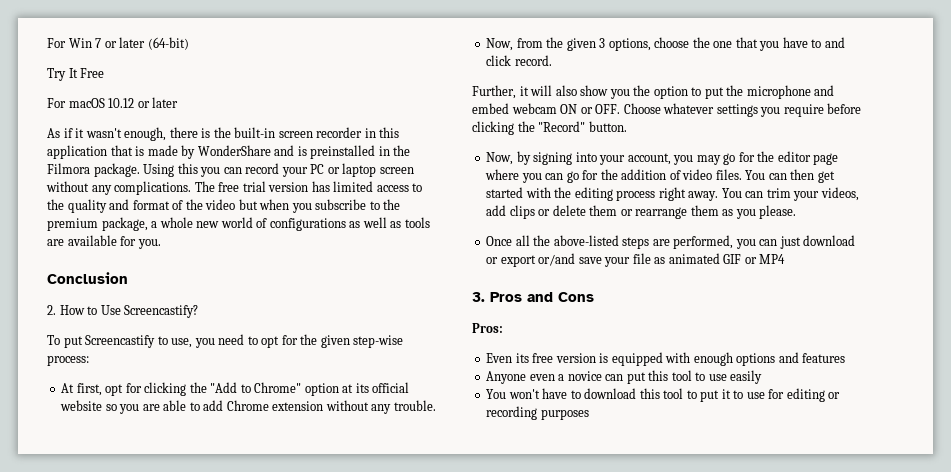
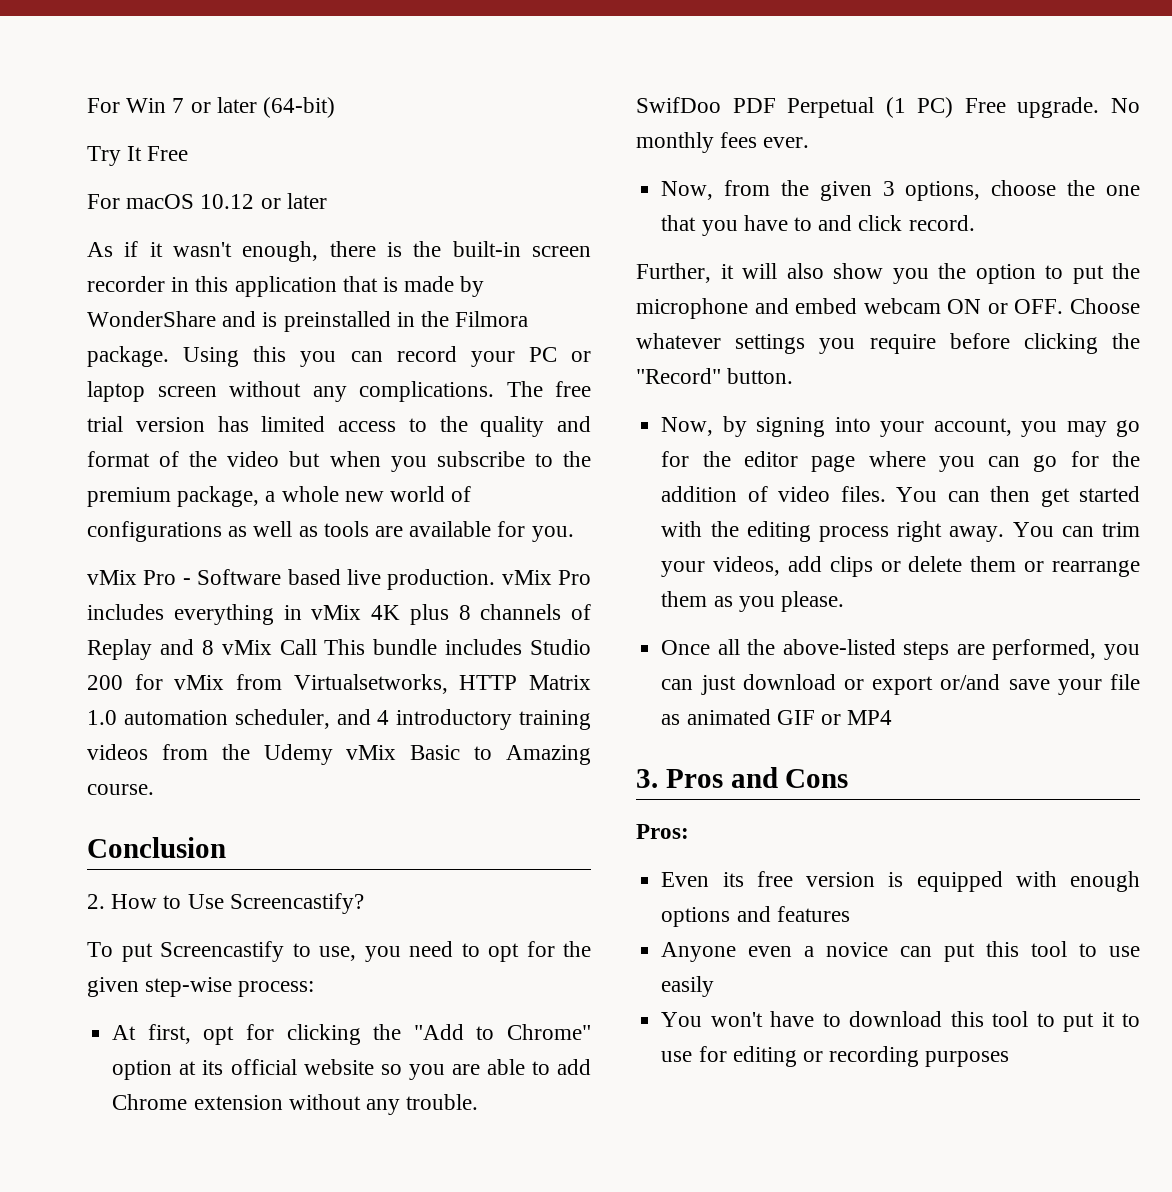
+ vMix Pro - Software based live production. vMix Pro includes everything in vMix 4K plus 8 channels of Replay and 8 vMix Call This bundle includes Studio 200 for vMix from Virtualsetworks, HTTP Matrix 1.0 automation scheduler, and 4 introductory training videos from the Udemy vMix Basic to Amazing course.
+ SwifDoo PDF Perpetual (1 PC) Free upgrade. No monthly fees ever.

